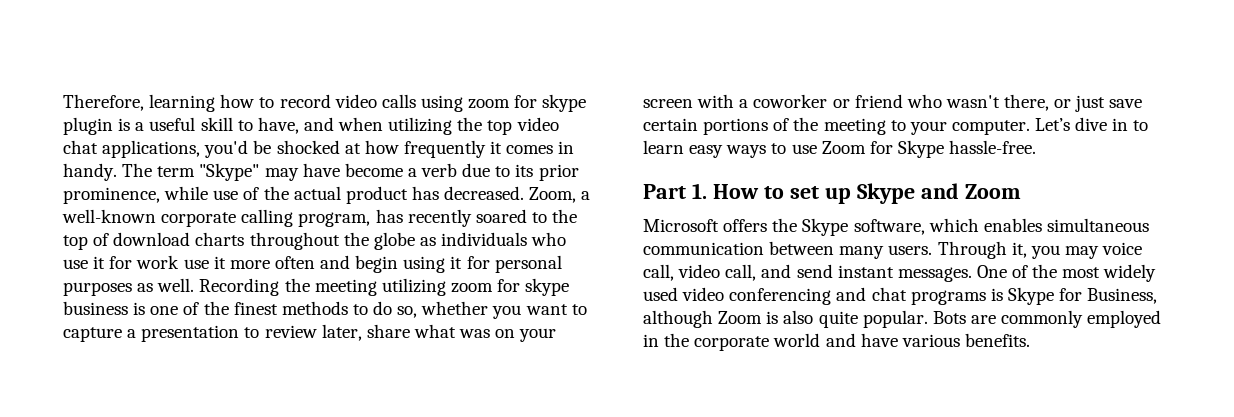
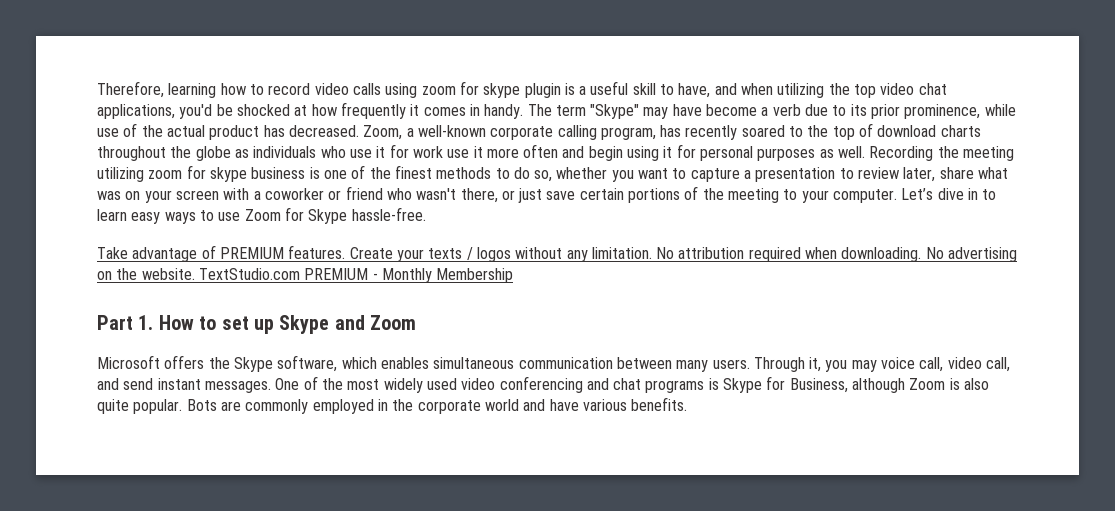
+ Take advantage of PREMIUM features. Create your texts / logos without any limitation. No attribution required when downloading. No advertising on the website. TextStudio.com PREMIUM - Monthly Membership

